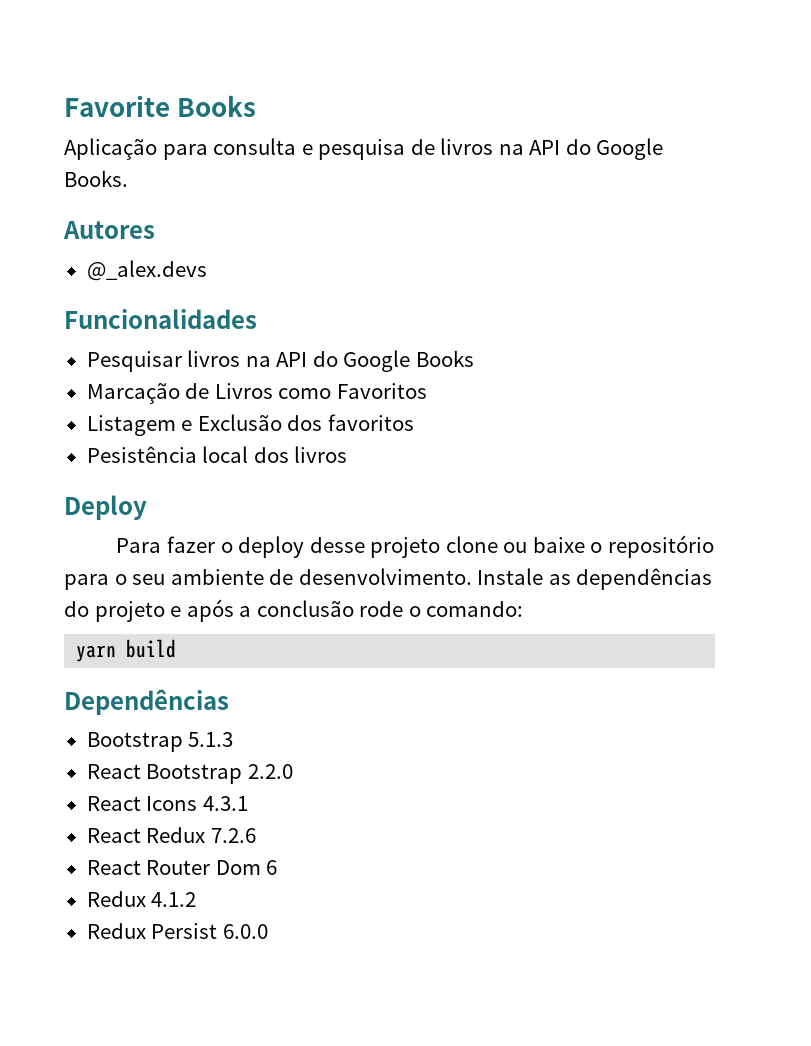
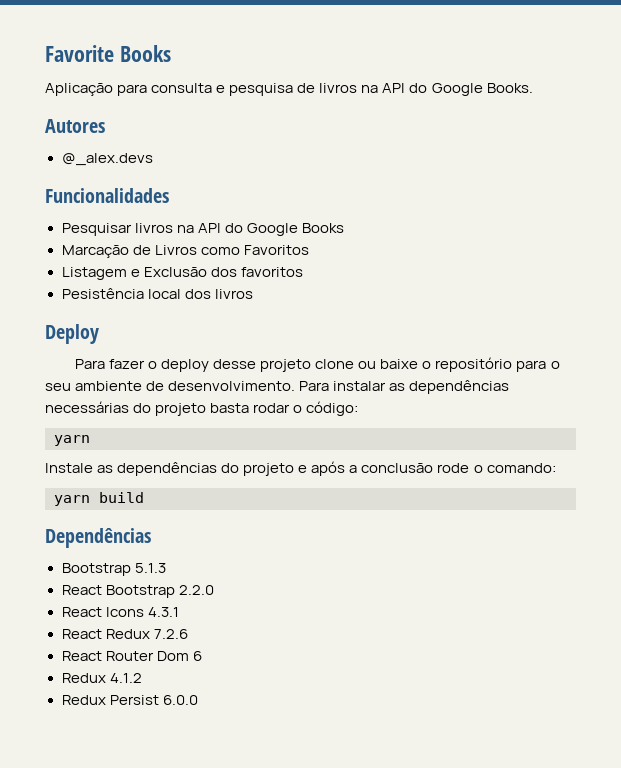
- Para fazer o deploy desse projeto clone ou baixe o repositório para o seu ambiente de desenvolvimento. Instale as dependências do projeto e após a conclusão rode o comando:
+ Para fazer o deploy desse projeto clone ou baixe o repositório para o seu ambiente de desenvolvimento. Para instalar as dependências necessárias do projeto basta rodar o código:
+ yarn
+ Instale as dependências do projeto e após a conclusão rode o comando:

